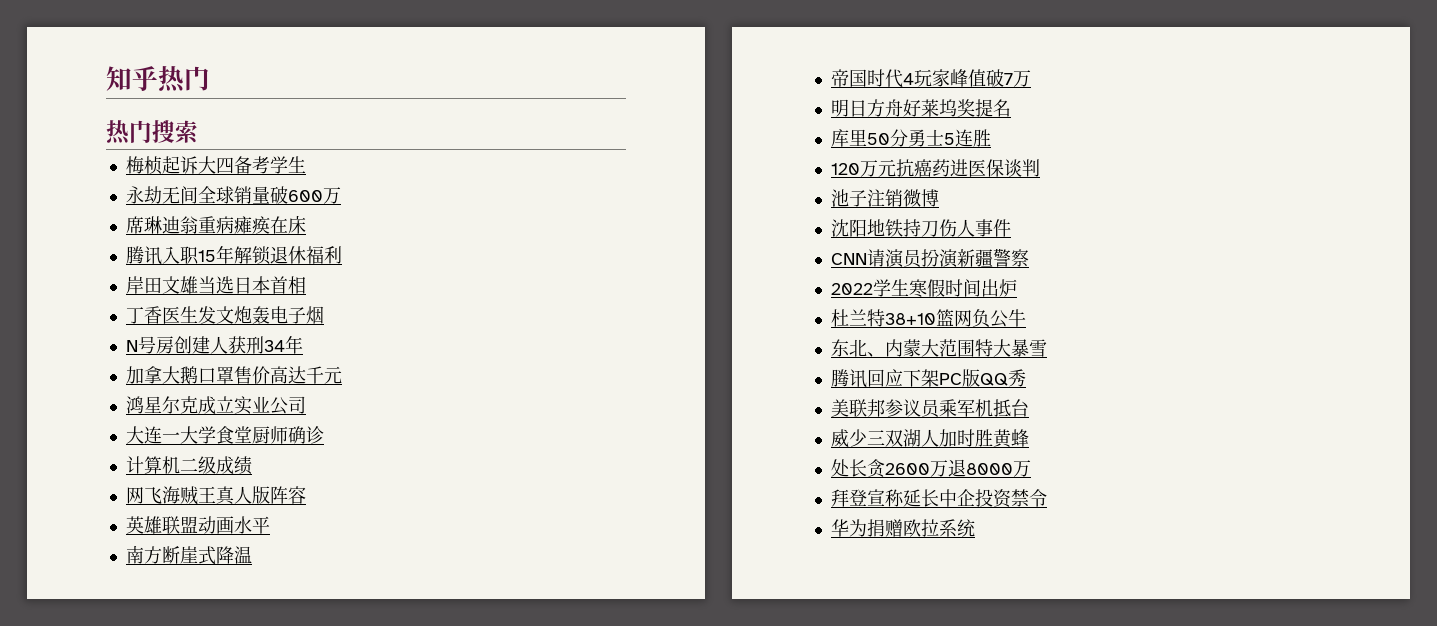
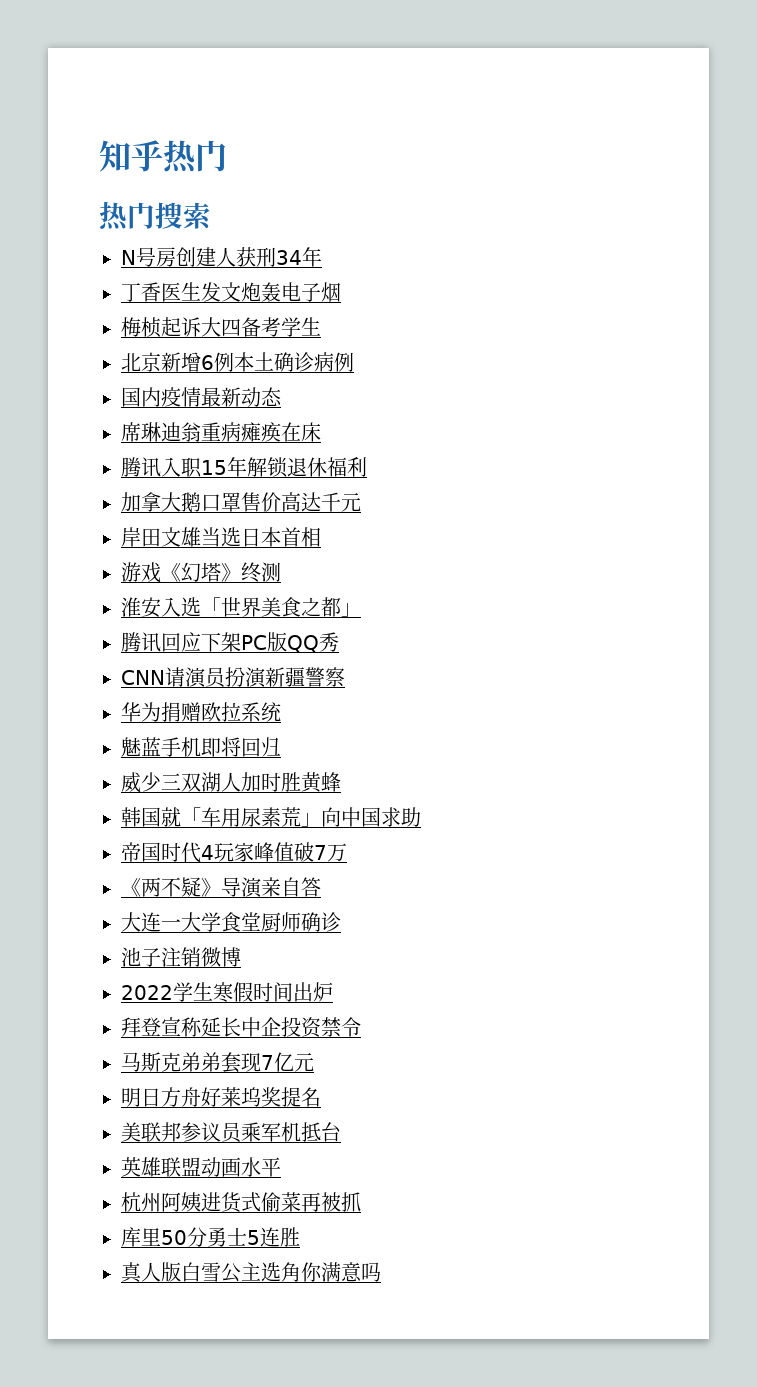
+ N号房创建人获刑34年
+ 丁香医生发文炮轰电子烟
- 永劫无间全球销量破600万
+ 北京新增6例本土确诊病例
+ 国内疫情最新动态
- 岸田文雄当选日本首相
- 丁香医生发文炮轰电子烟
- N号房创建人获刑34年
- 鸿星尔克成立实业公司
- 大连一大学食堂厨师确诊
- 计算机二级成绩
- 网飞海贼王真人版阵容
- 英雄联盟动画水平
- 南方断崖式降温
+ 岸田文雄当选日本首相
+ 游戏《幻塔》终测
+ 淮安入选「世界美食之都」
+ 腾讯回应下架PC版QQ秀
+ CNN请演员扮演新疆警察
+ 华为捐赠欧拉系统
+ 魅蓝手机即将回归
+ 威少三双湖人加时胜黄蜂
+ 韩国就「车用尿素荒」向中国求助
- 明日方舟好莱坞奖提名
- 库里50分勇士5连胜
- 120万元抗癌药进医保谈判
+ 《两不疑》导演亲自答
+ 大连一大学食堂厨师确诊
  池子注销微博
- 沈阳地铁持刀伤人事件
- CNN请演员扮演新疆警察
- 杜兰特38+10篮网负公牛
- 东北、内蒙大范围特大暴雪
- 腾讯回应下架PC版QQ秀
- 美联邦参议员乘军机抵台
- 威少三双湖人加时胜黄蜂
- 处长贪2600万退8000万
- 华为捐赠欧拉系统
+ 马斯克弟弟套现7亿元
+ 明日方舟好莱坞奖提名
+ 美联邦参议员乘军机抵台
+ 英雄联盟动画水平
+ 杭州阿姨进货式偷菜再被抓
+ 库里50分勇士5连胜
+ 真人版白雪公主选角你满意吗

